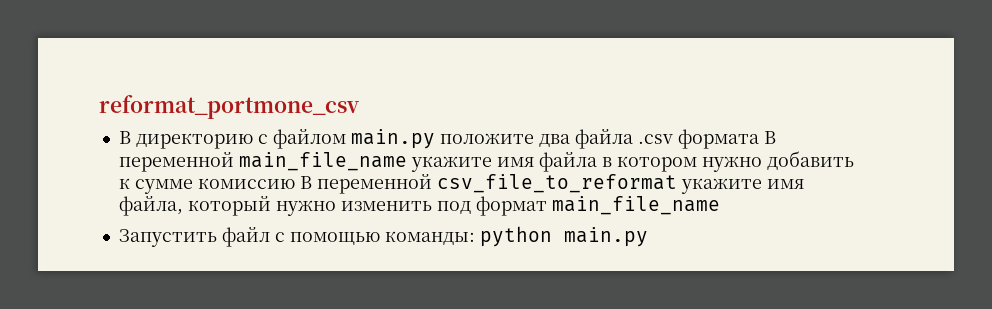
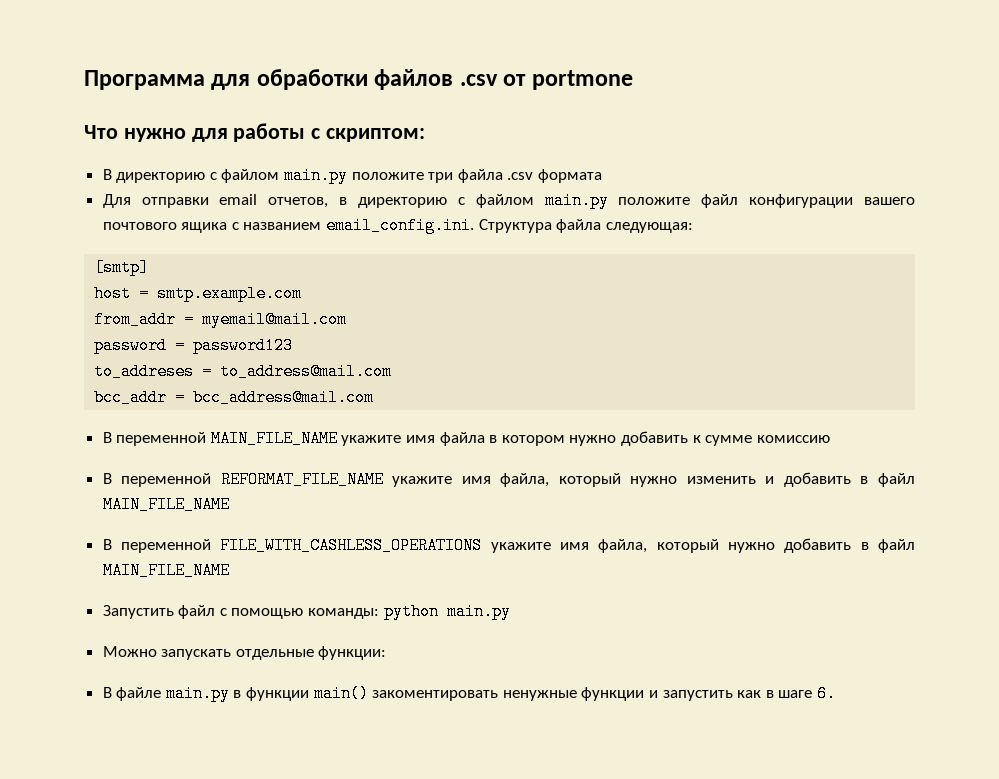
- reformat_portmone_csv
+ Программа для обработки файлов .csv от portmone
+ Что нужно для работы с скриптом:
- В директорию с файлом main.py положите два файла .csv формата В переменной main_file_name укажите имя файла в котором нужно добавить к сумме комиссию В переменной csv_file_to_reformat укажите имя файла, который нужно изменить под формат main_file_name
+ В директорию с файлом main.py положите три файла .csv формата
+ Для отправки email отчетов, в директорию с файлом main.py положите файл конфигурации вашего почтового ящика с названием email_config.ini. Структура файла следующая:
+ [smtp]
+ host = smtp.example.com
+ from_addr = myemail@mail.com
+ password = password123
+ to_addreses = to_address@mail.com
+ bcc_addr = bcc_address@mail.com
+ В переменной MAIN_FILE_NAME укажите имя файла в котором нужно добавить к сумме комиссию
+ В переменной REFORMAT_FILE_NAME укажите имя файла, который нужно изменить и добавить в файл MAIN_FILE_NAME
+ В переменной FILE_WITH_CASHLESS_OPERATIONS укажите имя файла, который нужно добавить в файл MAIN_FILE_NAME
+ Можно запускать отдельные функции:
+ В файле main.py в функции main() закоментировать ненужные функции и запустить как в шаге 6.

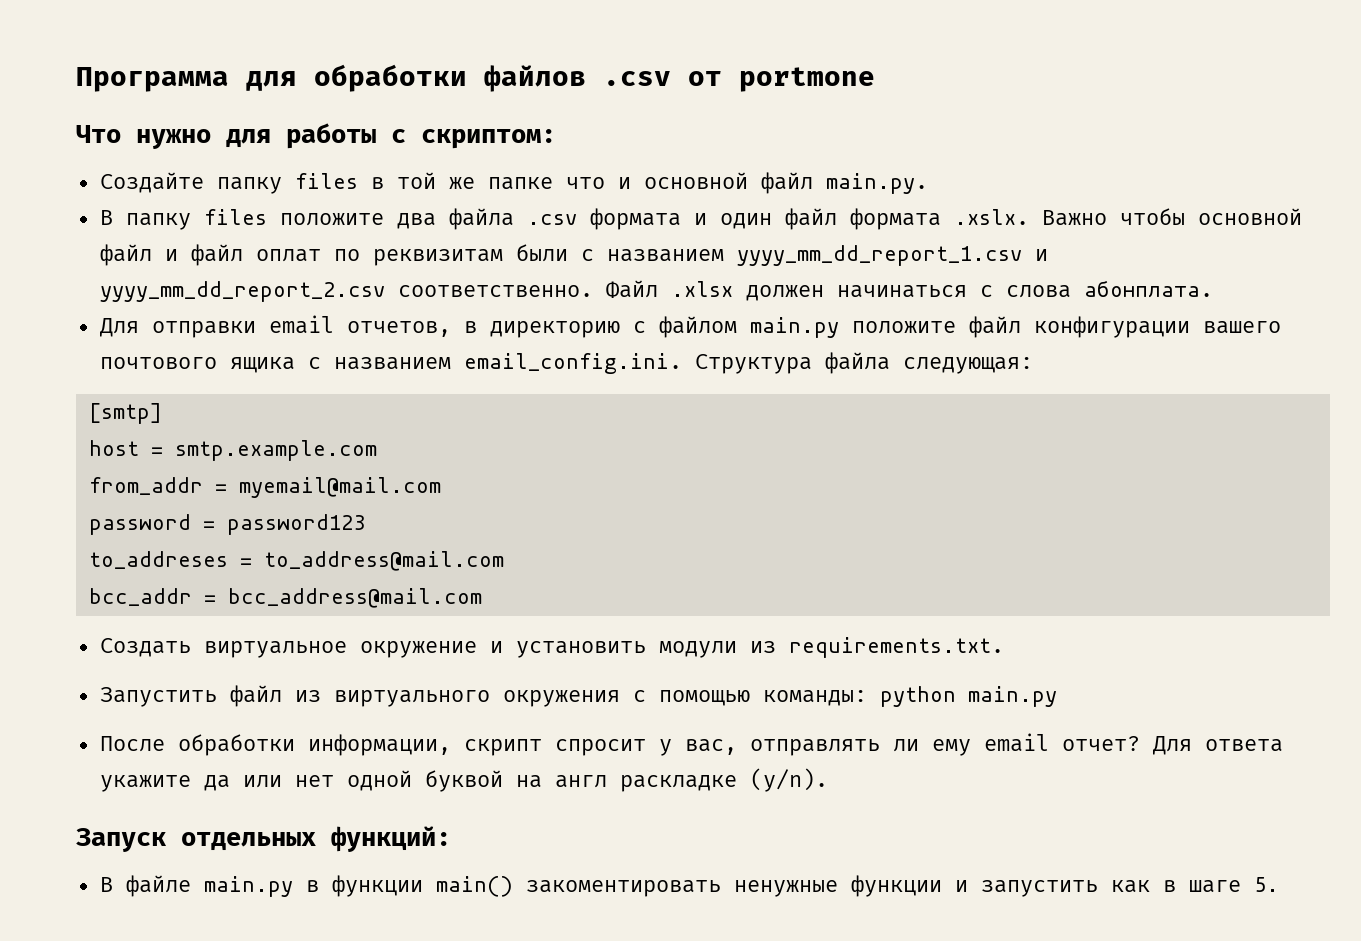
- В директорию с файлом main.py положите три файла .csv формата
+ Создайте папку files в той же папке что и основной файл main.py.
+ В папку files положите два файла .csv формата и один файл формата .xslx. Важно чтобы основной файл и файл оплат по реквизитам были с названием yyyy_mm_dd_report_1.csv и yyyy_mm_dd_report_2.csv соответственно. Файл .xlsx должен начинаться с слова абонплата.
- В переменной MAIN_FILE_NAME укажите имя файла в котором нужно добавить к сумме комиссию
- В переменной REFORMAT_FILE_NAME укажите имя файла, который нужно изменить и добавить в файл MAIN_FILE_NAME
- В переменной FILE_WITH_CASHLESS_OPERATIONS укажите имя файла, который нужно добавить в файл MAIN_FILE_NAME
+ Создать виртуальное окружение и установить модули из requirements.txt.
- Запустить файл с помощью команды: python main.py
+ Запустить файл из виртуального окружения с помощью команды: python main.py
- Можно запускать отдельные функции:
+ После обработки информации, скрипт спросит у вас, отправлять ли ему email отчет? Для ответа укажите да или нет одной буквой на англ раскладке (y/n).
+ Запуск отдельных функций:
- В файле main.py в функции main() закоментировать ненужные функции и запустить как в шаге 6.
+ В файле main.py в функции main() закоментировать ненужные функции и запустить как в шаге 5.

